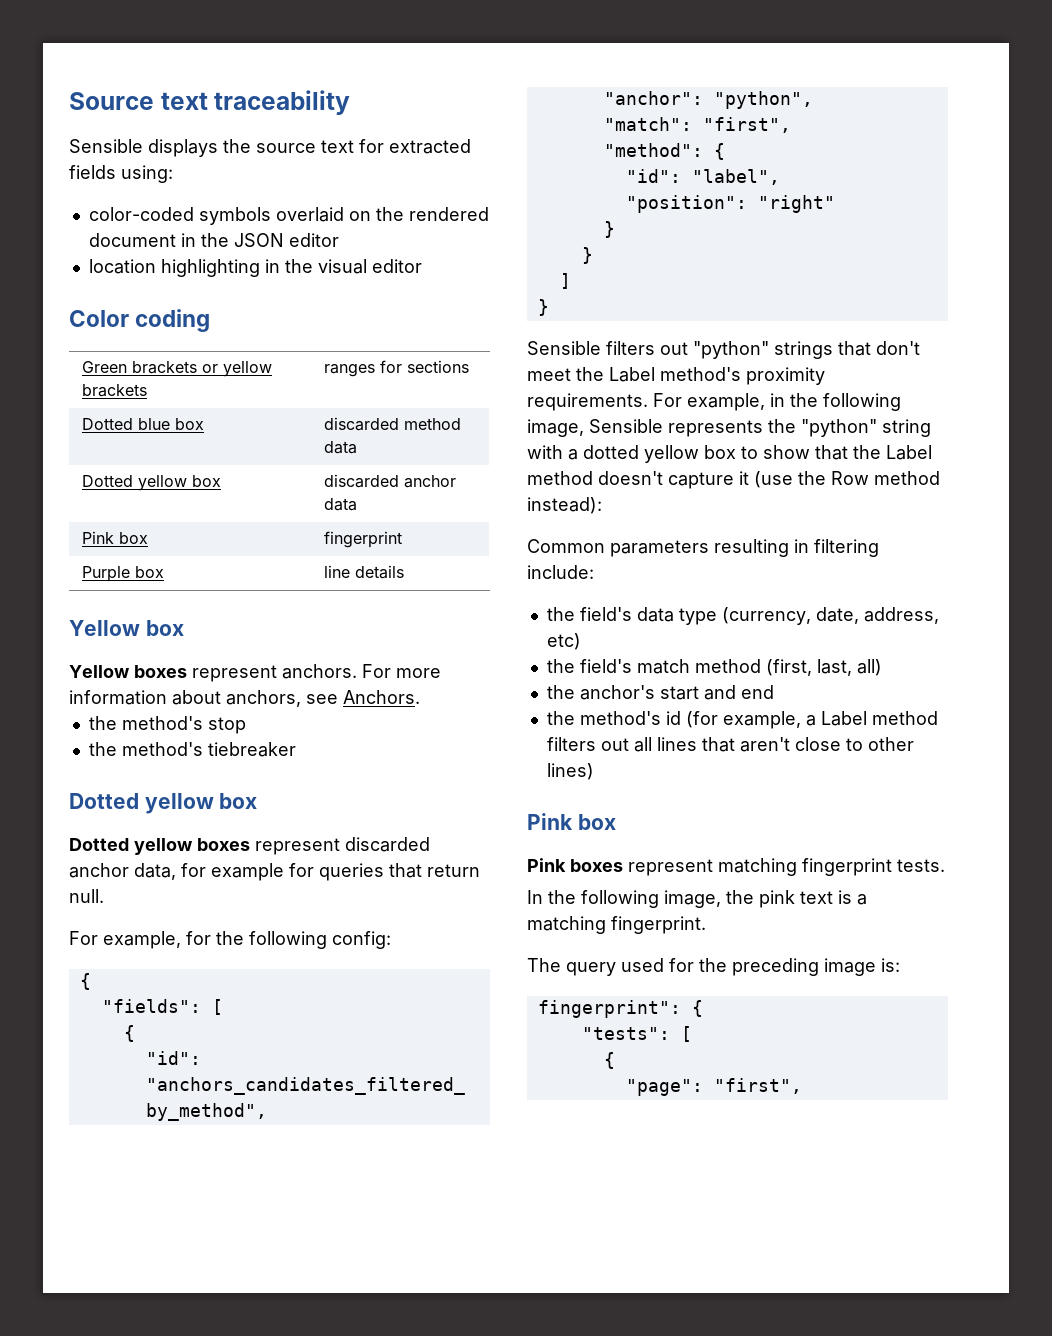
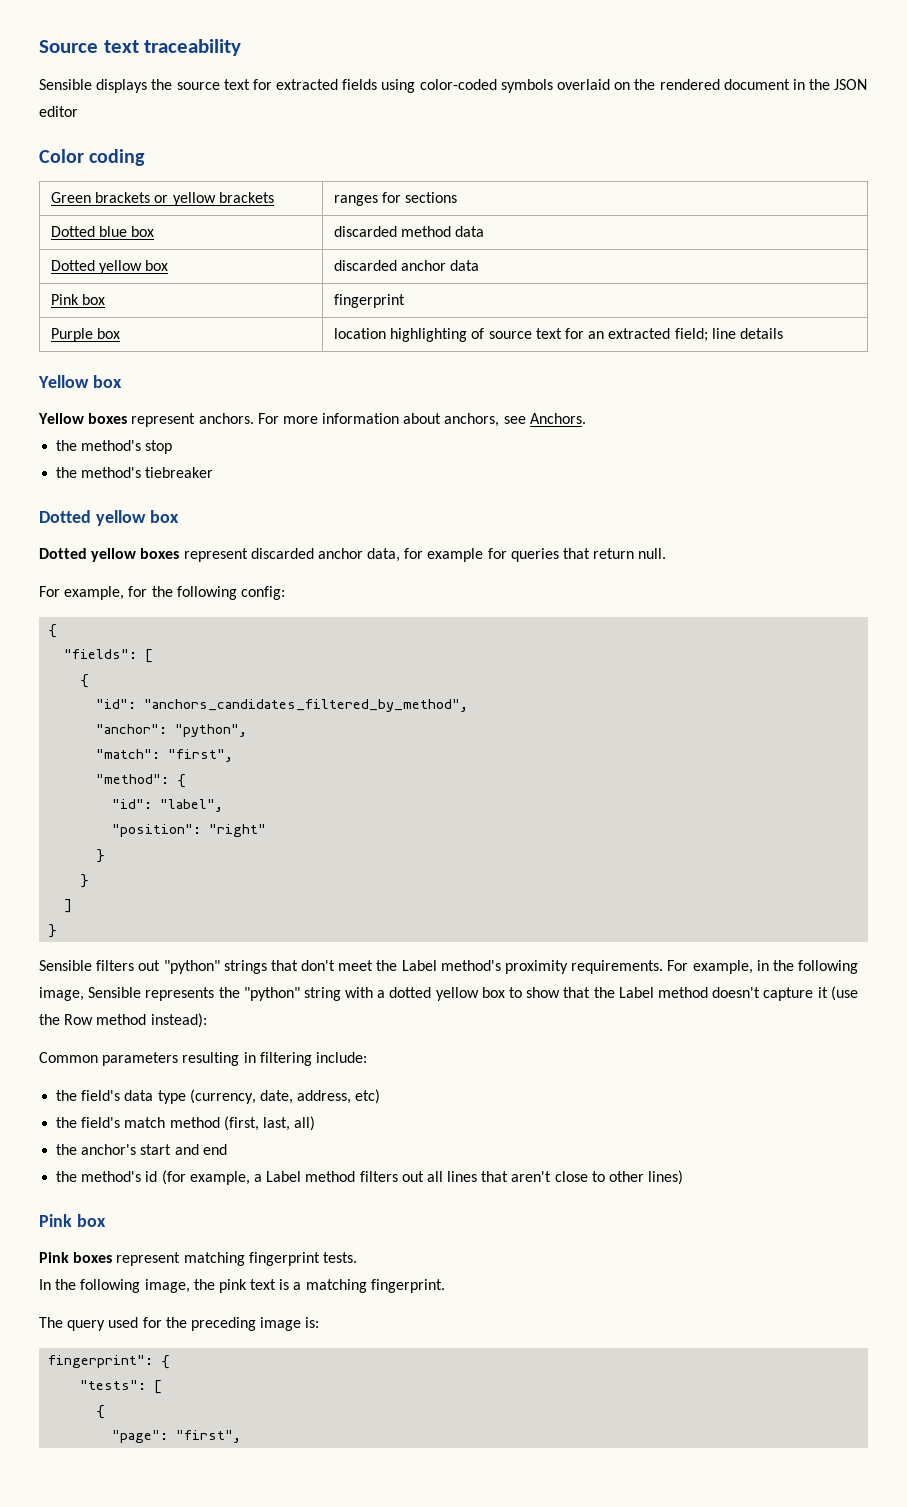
- Sensible displays the source text for extracted fields using:
- color-coded symbols overlaid on the rendered document in the JSON editor
+ Sensible displays the source text for extracted fields using color-coded symbols overlaid on the rendered document in the JSON editor
- location highlighting in the visual editor
- Purple box | line details
+ Purple box | location highlighting of source text for an extracted field; line details

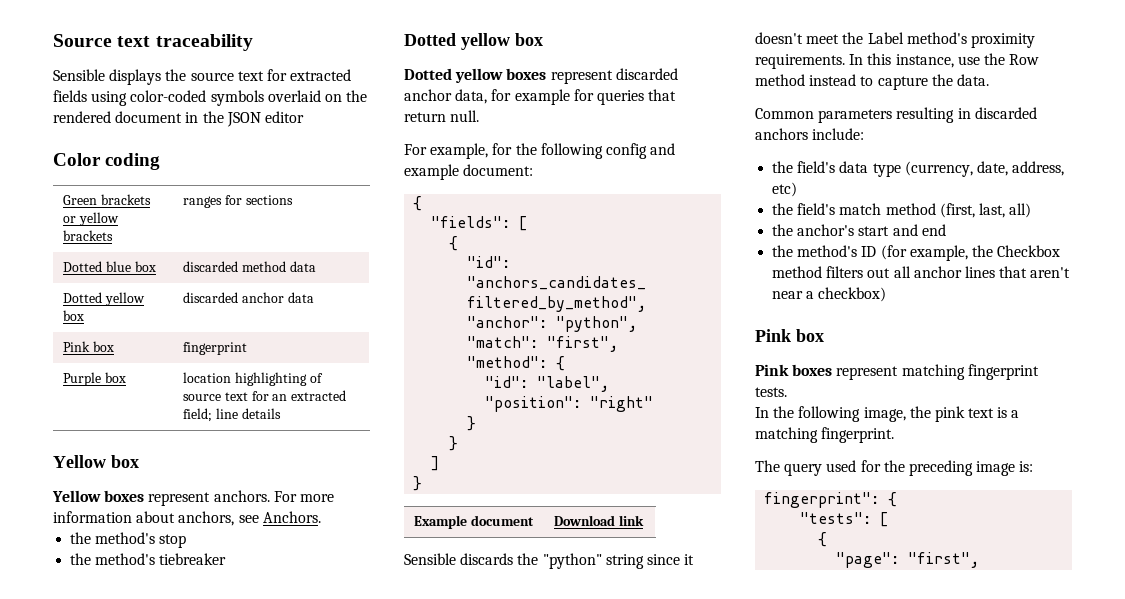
- For example, for the following config:
+ For example, for the following config and example document:
- Sensible filters out "python" strings that don't meet the Label method's proximity requirements.
+ Example document | Download link
+ Sensible discards the "python" string since it doesn't meet the Label method's proximity requirements.
- For example, in the following image, Sensible represents the "python" string with a dotted yellow box to show that the Label method doesn't capture it (use the Row method instead):
+ In this instance, use the Row method instead to capture the data.
- Common parameters resulting in filtering include:
+ Common parameters resulting in discarded anchors include:
- the method's id (for example, a Label method filters out all lines that aren't close to other lines)
+ the method's ID (for example, the Checkbox method filters out all anchor lines that aren't near a checkbox)

